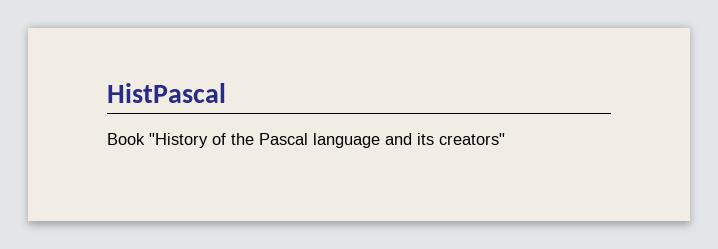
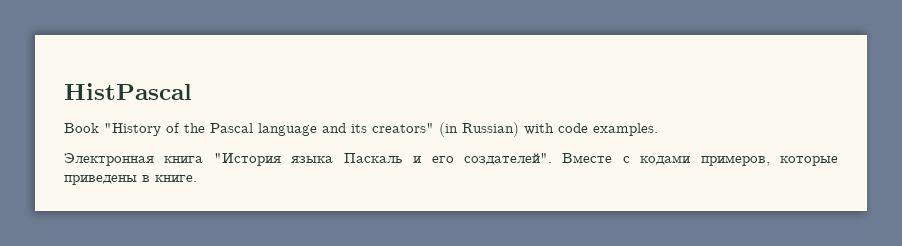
- Book "History of the Pascal language and its creators"
+ Book "History of the Pascal language and its creators" (in Russian) with code examples.
+ Электронная книга "История языка Паскаль и его создателей". Вместе с кодами примеров, которые приведены в книге.

